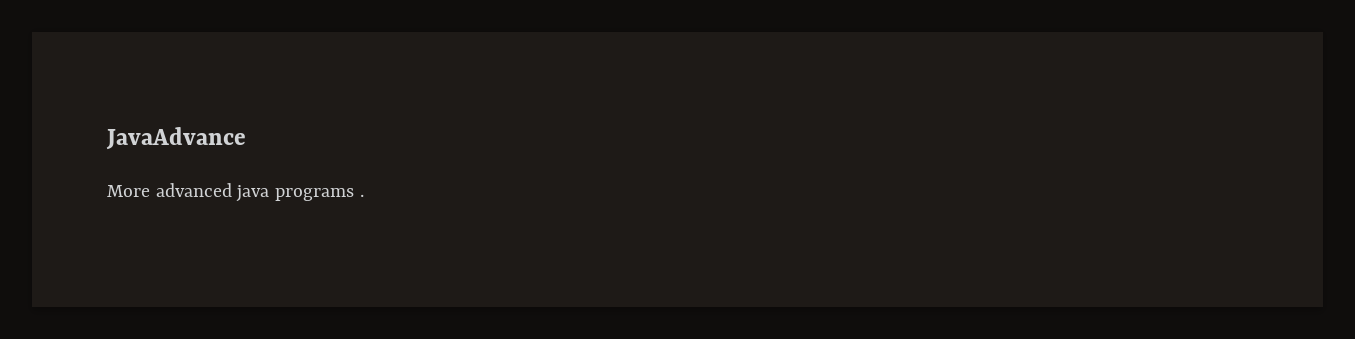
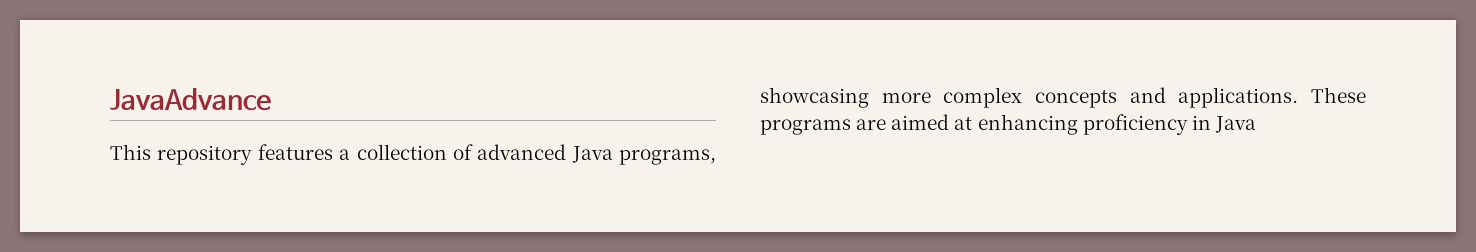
- More advanced java programs .
+ This repository features a collection of advanced Java programs, showcasing more complex concepts and applications. These programs are aimed at enhancing proficiency in Java

